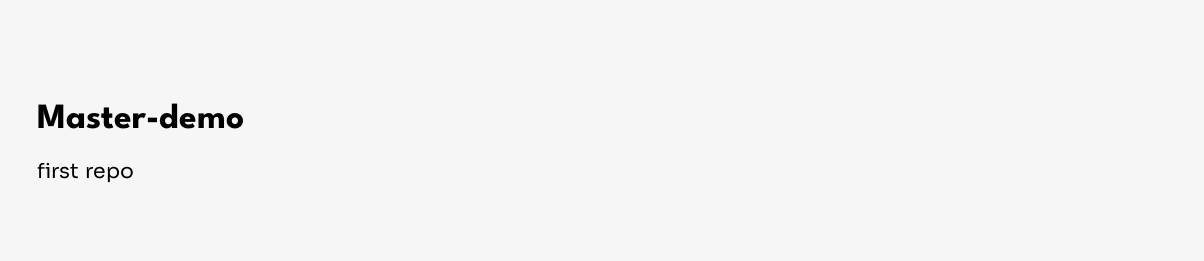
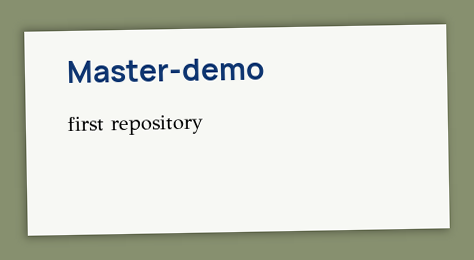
- first repo
+ first repository

